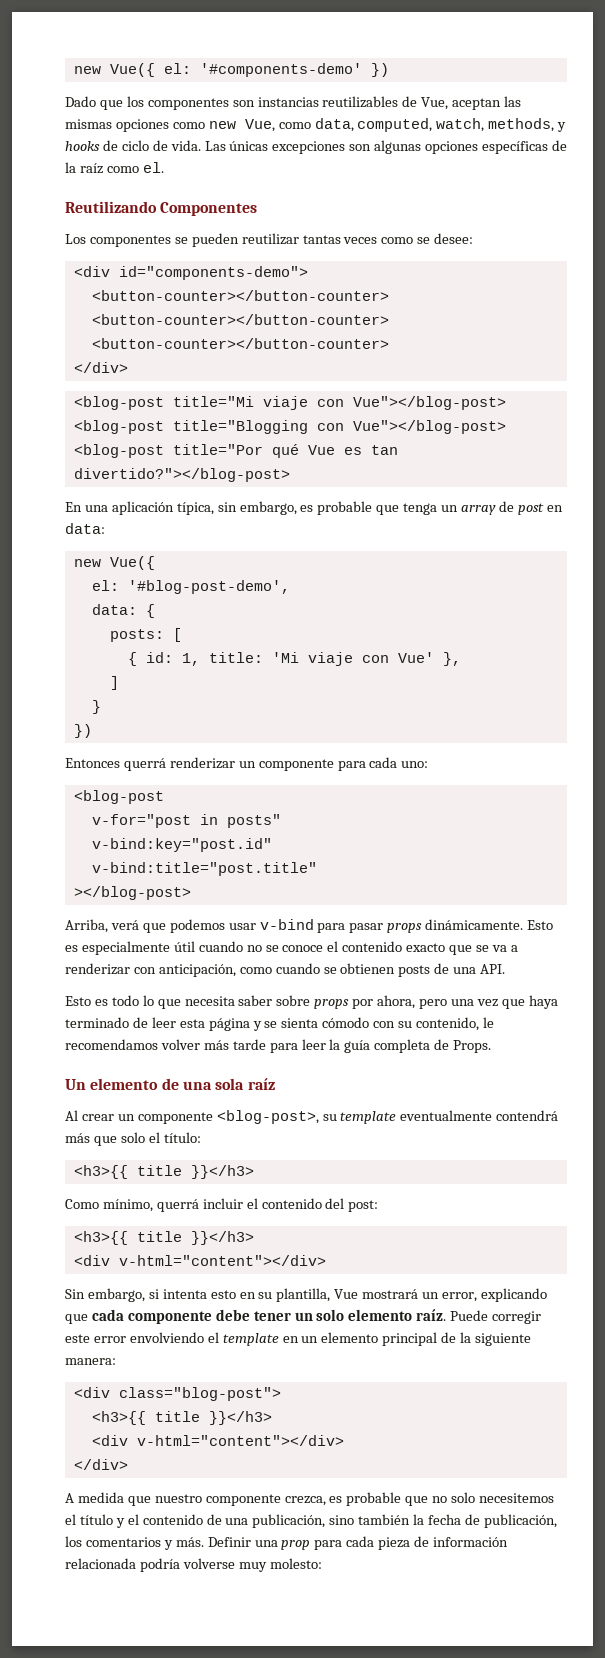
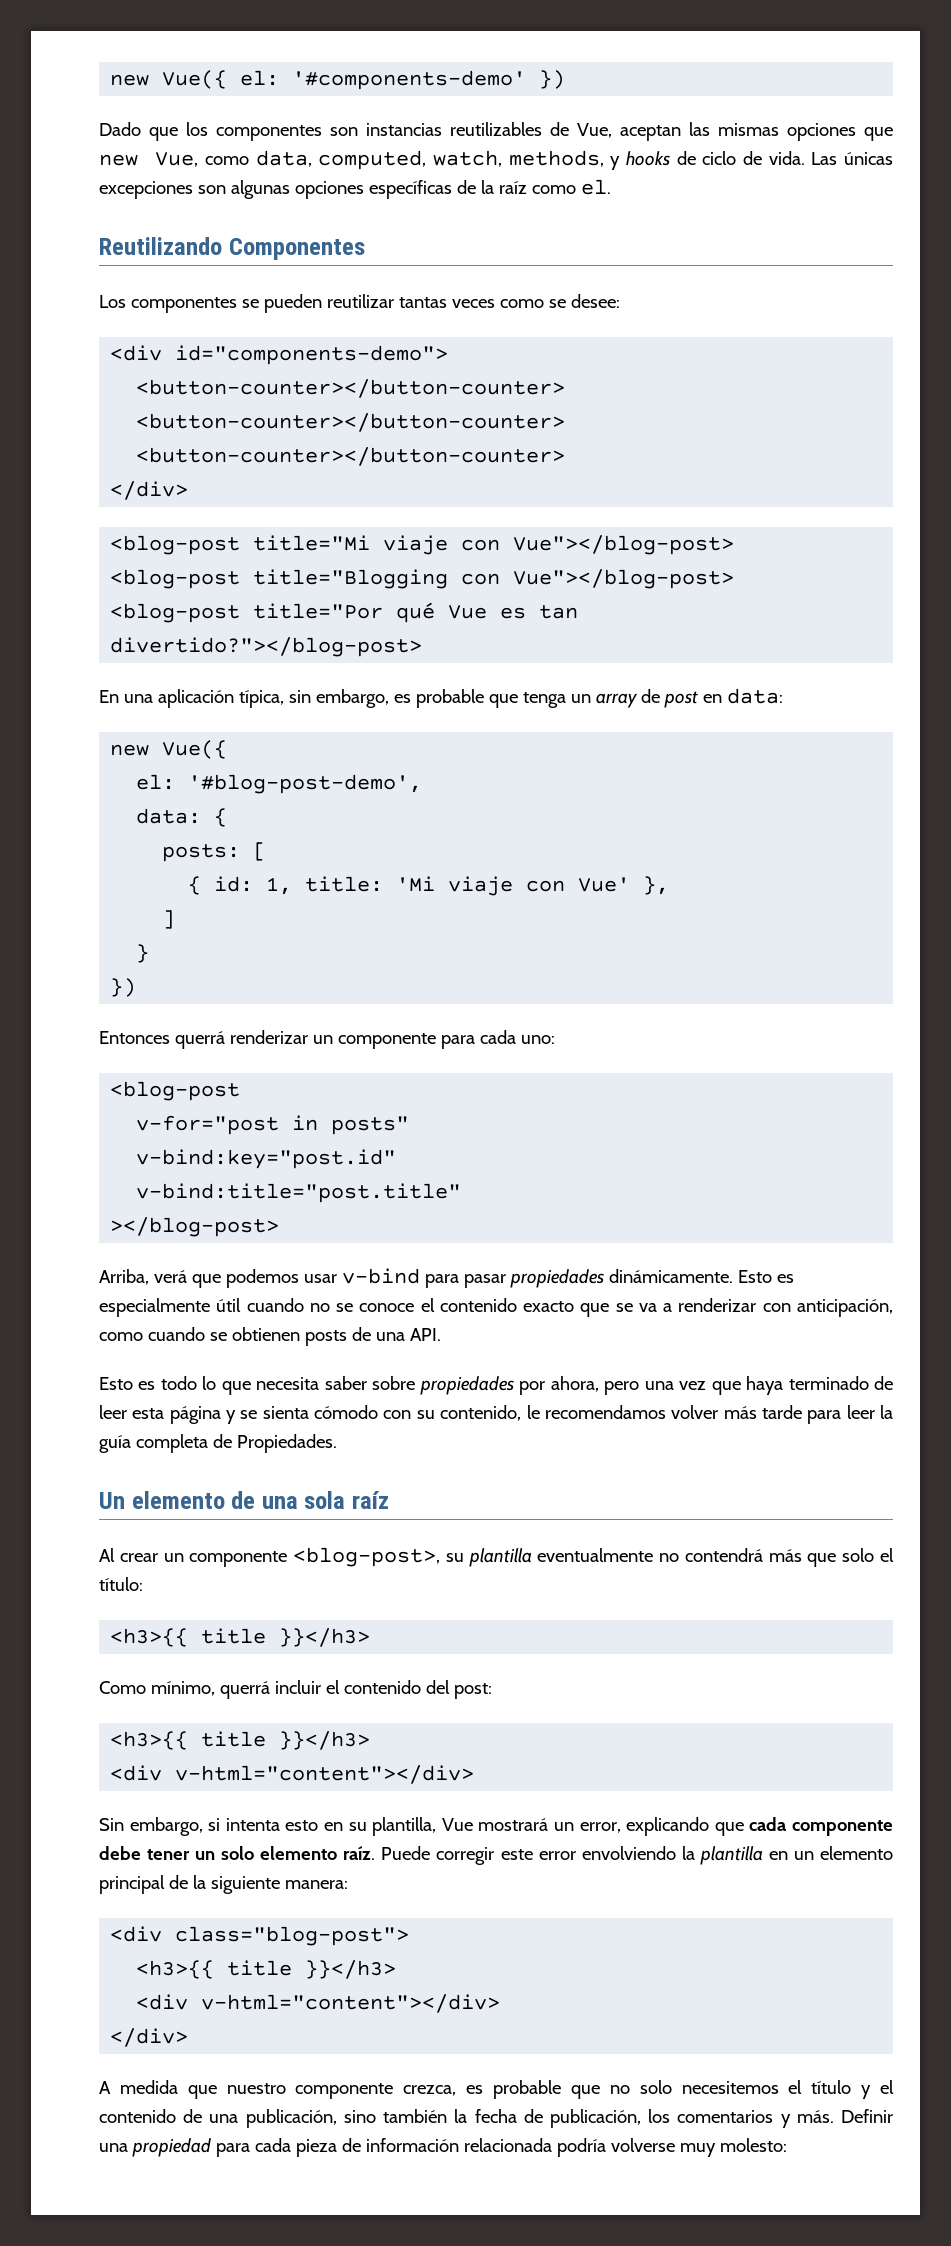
- Dado que los componentes son instancias reutilizables de Vue, aceptan las mismas opciones como new Vue, como data, computed, watch, methods, y hooks de ciclo de vida.
+ Dado que los componentes son instancias reutilizables de Vue, aceptan las mismas opciones que new Vue, como data, computed, watch, methods, y hooks de ciclo de vida.
- Arriba, verá que podemos usar v-bind para pasar props dinámicamente.
+ Arriba, verá que podemos usar v-bind para pasar propiedades dinámicamente.
- Esto es todo lo que necesita saber sobre props por ahora, pero una vez que haya terminado de leer esta página y se sienta cómodo con su contenido, le recomendamos volver más tarde para leer la guía completa de Props.
+ Esto es todo lo que necesita saber sobre propiedades por ahora, pero una vez que haya terminado de leer esta página y se sienta cómodo con su contenido, le recomendamos volver más tarde para leer la guía completa de Propiedades.
- Al crear un componente <blog-post>, su template eventualmente contendrá más que solo el título:
+ Al crear un componente <blog-post>, su plantilla eventualmente no contendrá más que solo el título:
- Puede corregir este error envolviendo el template en un elemento principal de la siguiente manera:
+ Puede corregir este error envolviendo la plantilla en un elemento principal de la siguiente manera:
- Definir una prop para cada pieza de información relacionada podría volverse muy molesto:
+ Definir una propiedad para cada pieza de información relacionada podría volverse muy molesto:

